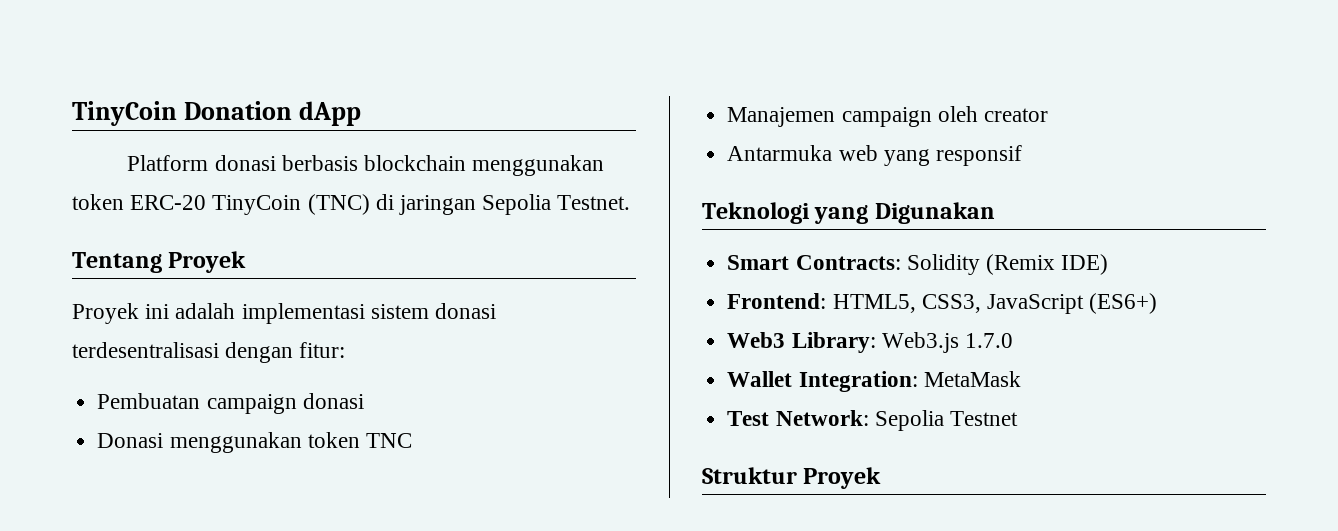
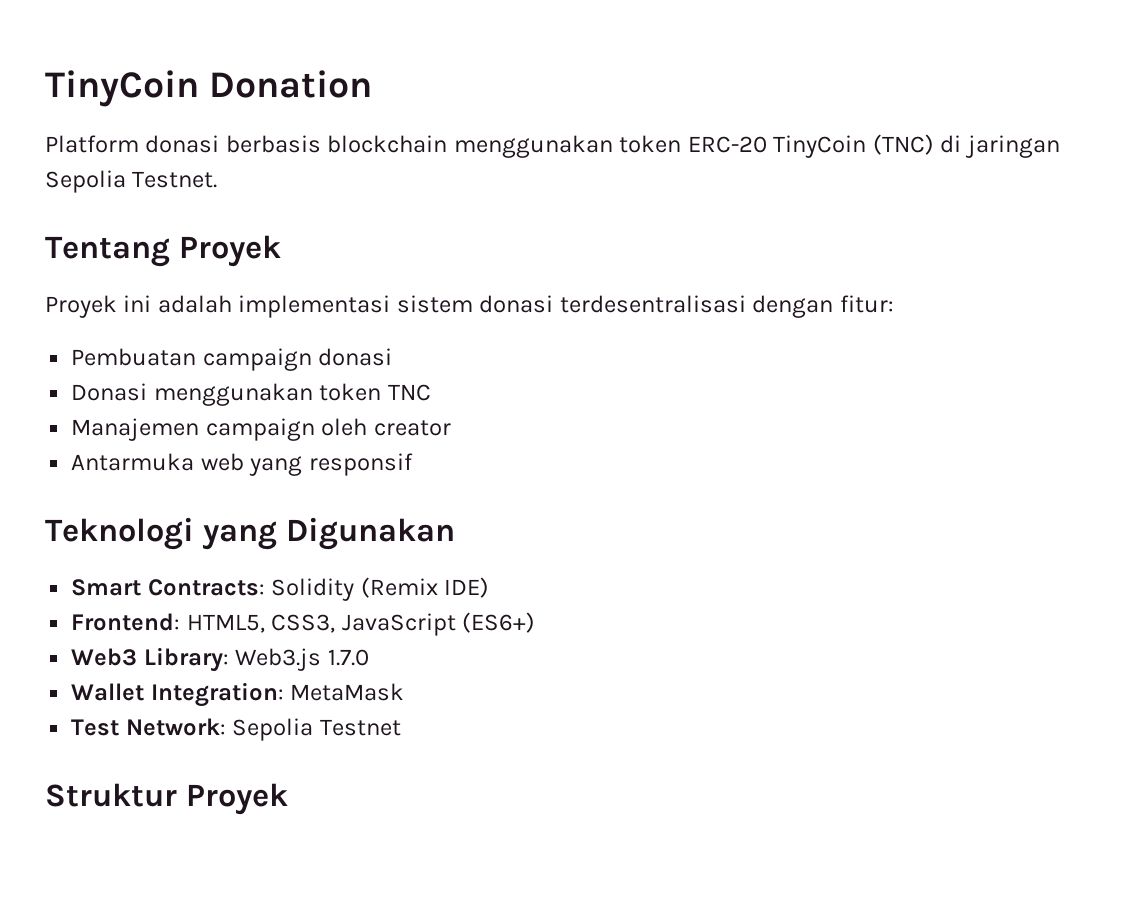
- TinyCoin Donation dApp
+ TinyCoin Donation

